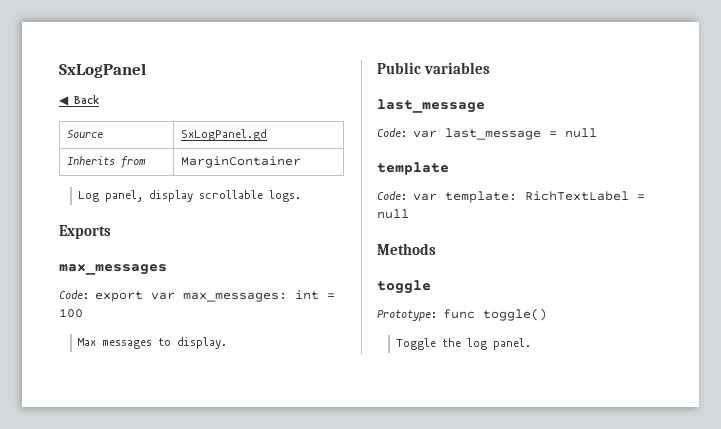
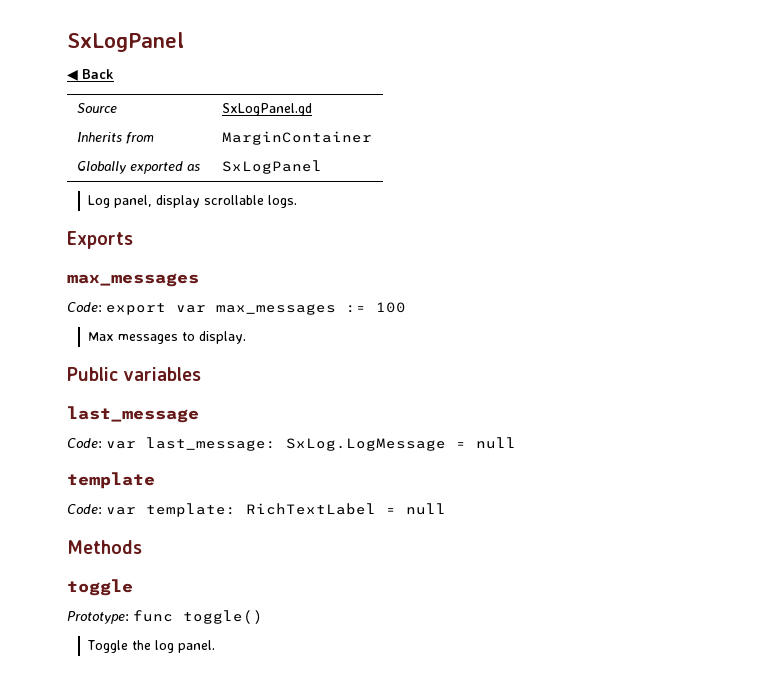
+ Globally exported as | SxLogPanel
- Code: export var max_messages: int = 100
+ Code: export var max_messages := 100
- Code: var last_message = null
+ Code: var last_message: SxLog.LogMessage = null

